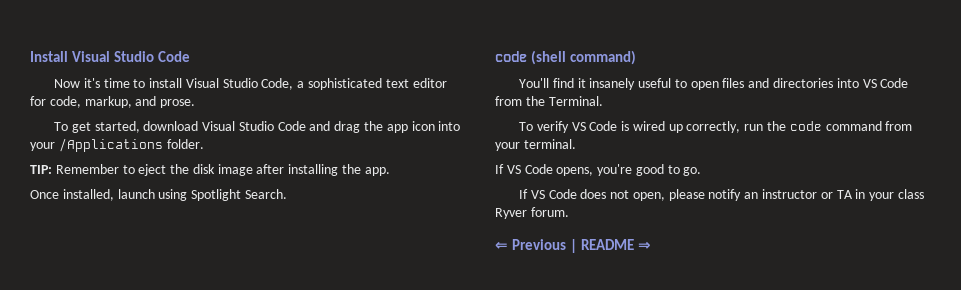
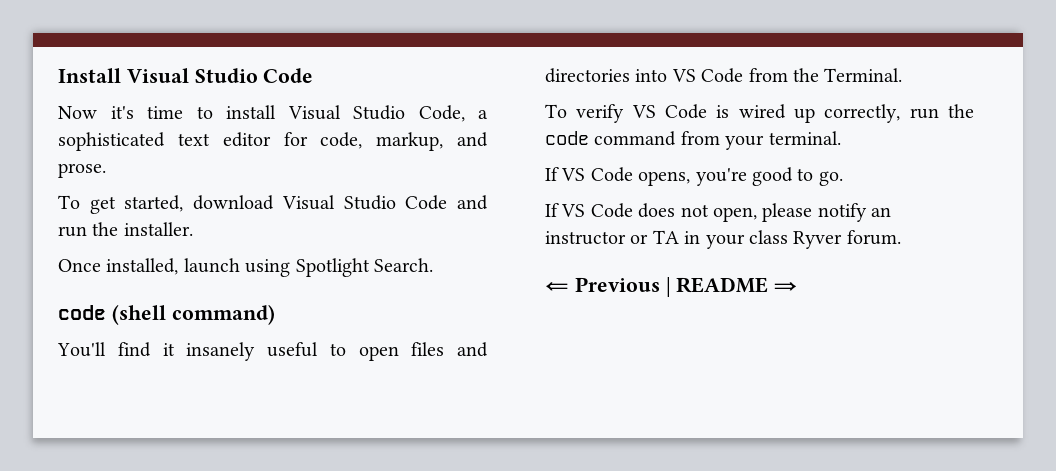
- To get started, download Visual Studio Code and drag the app icon into your /Applications folder.
- TIP: Remember to eject the disk image after installing the app.
+ To get started, download Visual Studio Code and run the installer.

